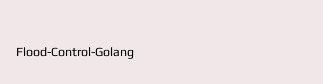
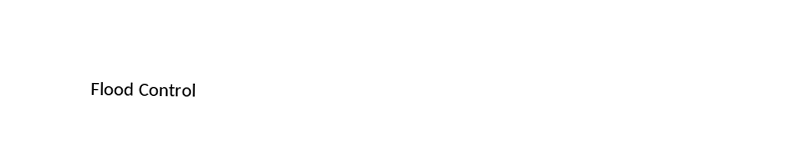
- Flood-Control-Golang
+ Flood Control

